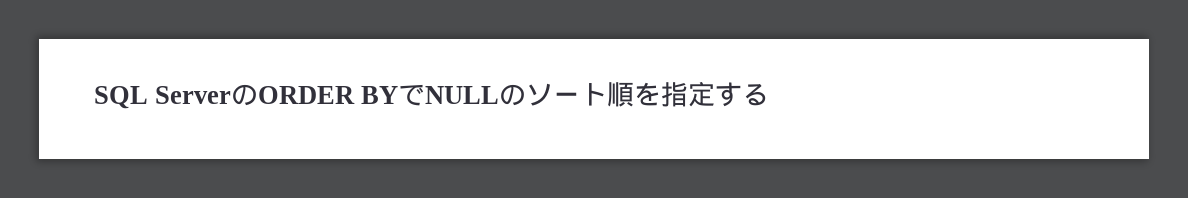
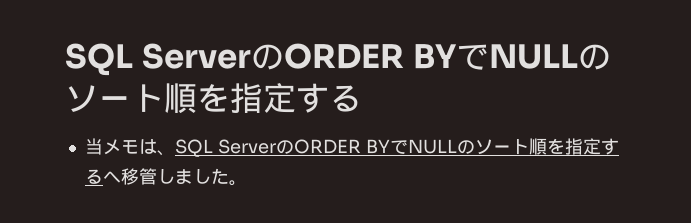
+ 当メモは、SQL ServerのORDER BYでNULLのソート順を指定するへ移管しました。

